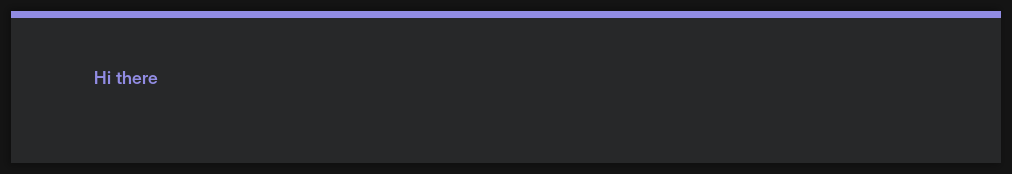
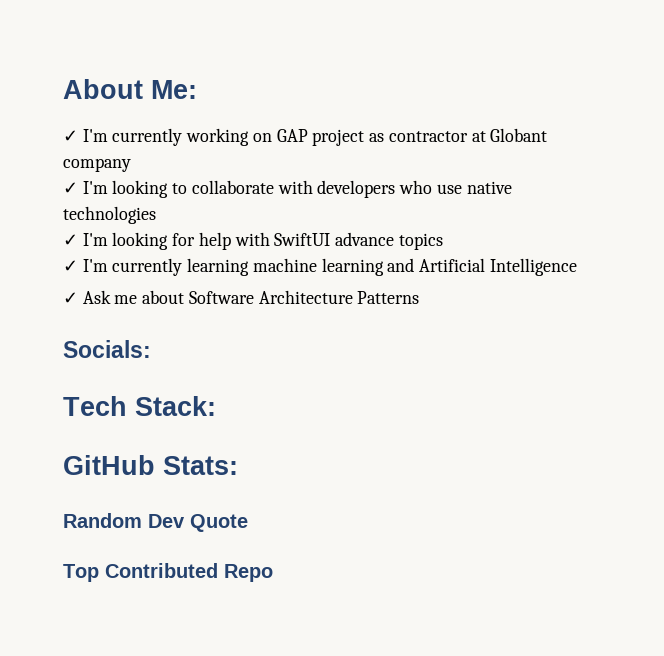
- Hi there
+ About Me:
+ ✓ I'm currently working on GAP project as contractor at Globant company
+ ✓ I'm looking to collaborate with developers who use native technologies
+ ✓ I'm looking for help with SwiftUI advance topics
+ ✓ I'm currently learning machine learning and Artificial Intelligence
+ ✓ Ask me about Software Architecture Patterns
+ Socials:
+ Tech Stack:
+ GitHub Stats:
+ Random Dev Quote
+ Top Contributed Repo

